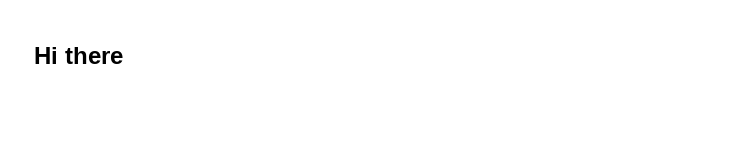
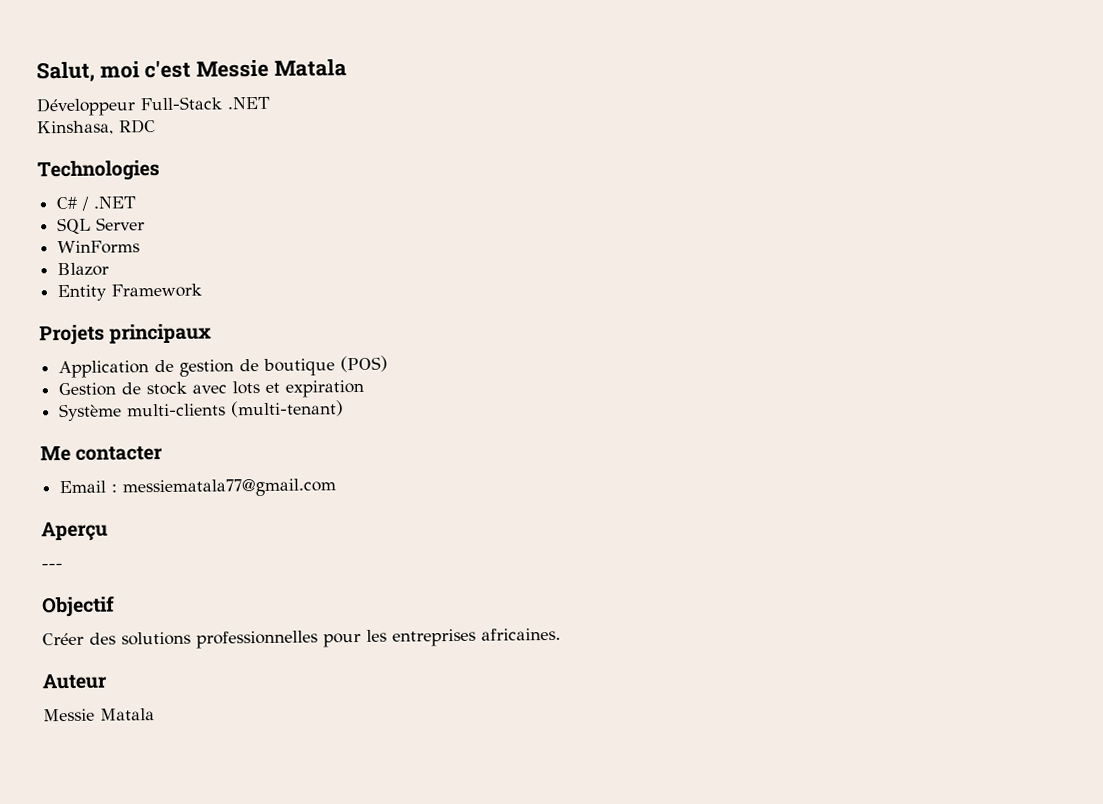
- Hi there
+ Salut, moi c'est Messie Matala
+ Développeur Full-Stack .NET
+ Kinshasa, RDC
+ Technologies
+ C# / .NET
+ SQL Server
+ WinForms
+ Blazor
+ Entity Framework
+ Projets principaux
+ Application de gestion de boutique (POS)
+ Gestion de stock avec lots et expiration
+ Système multi-clients (multi-tenant)
+ Me contacter
+ Email : messiematala77@gmail.com
+ Aperçu
+ ---
+ Objectif
+ Créer des solutions professionnelles pour les entreprises africaines.
+ Auteur
+ Messie Matala

